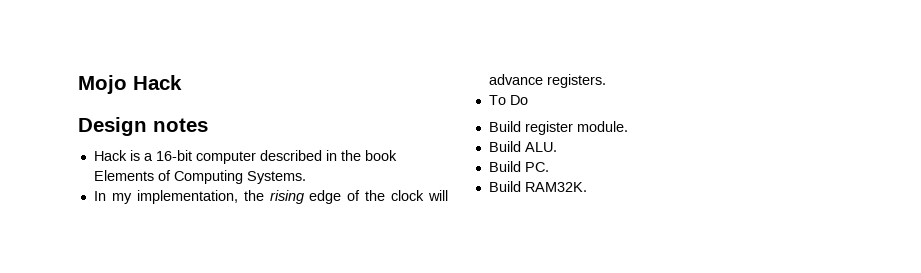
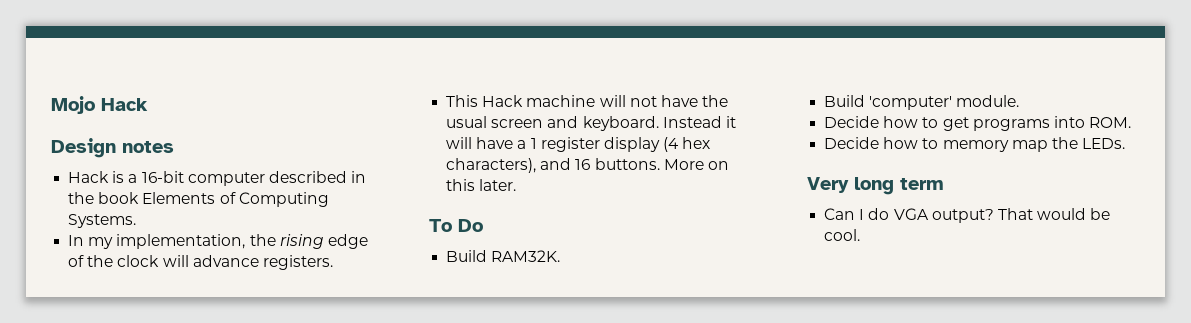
+ This Hack machine will not have the usual screen and keyboard. Instead it will have a 1 register display (4 hex characters), and 16 buttons. More on this later.
  To Do
- Build register module.
- Build ALU.
- Build PC.
  Build RAM32K.
+ Build 'computer' module.
+ Decide how to get programs into ROM.
+ Decide how to memory map the LEDs.
+ Very long term
+ Can I do VGA output? That would be cool.

